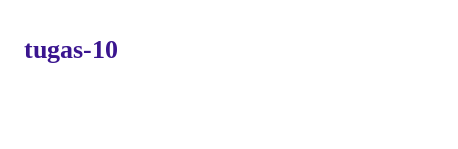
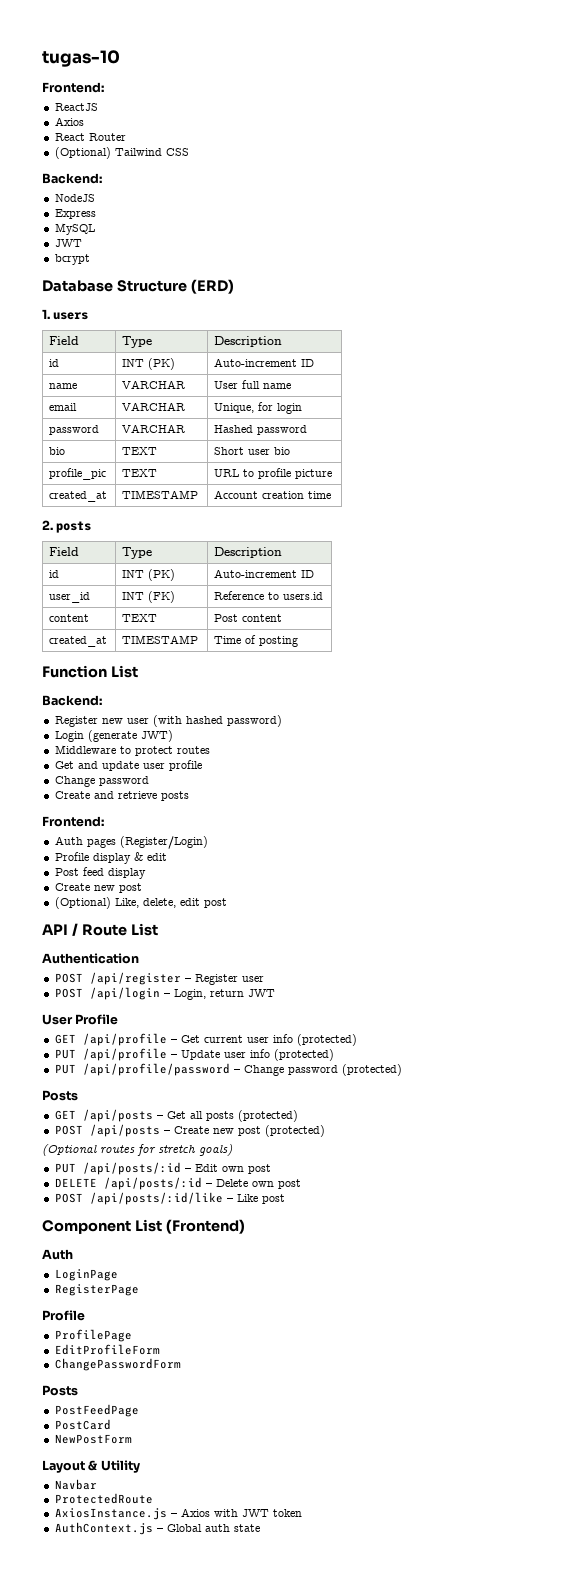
  tugas-10
+ Frontend:
+ ReactJS
+ Axios
+ React Router
+ (Optional) Tailwind CSS
+ Backend:
+ NodeJS
+ Express
+ MySQL
+ JWT
+ bcrypt
+ Database Structure (ERD)
+ 1. users
+ Field | Type | Description
+ id | INT (PK) | Auto-increment ID
+ name | VARCHAR | User full name
+ email | VARCHAR | Unique, for login
+ password | VARCHAR | Hashed password
+ bio | TEXT | Short user bio
+ profile_pic | TEXT | URL to profile picture
+ created_at | TIMESTAMP | Account creation time
+ 2. posts
+ Field | Type | Description
+ id | INT (PK) | Auto-increment ID
+ user_id | INT (FK) | Reference to users.id
+ content | TEXT | Post content
+ created_at | TIMESTAMP | Time of posting
+ Function List
+ Backend:
+ Register new user (with hashed password)
+ Login (generate JWT)
+ Middleware to protect routes
+ Get and update user profile
+ Change password
+ Create and retrieve posts
+ Frontend:
+ Auth pages (Register/Login)
+ Profile display & edit
+ Post feed display
+ Create new post
+ (Optional) Like, delete, edit post
+ API / Route List
+ Authentication
+ POST /api/register – Register user
+ POST /api/login – Login, return JWT
+ User Profile
+ GET /api/profile – Get current user info (protected)
+ PUT /api/profile – Update user info (protected)
+ PUT /api/profile/password – Change password (protected)
+ Posts
+ GET /api/posts – Get all posts (protected)
+ POST /api/posts – Create new post (protected)
+ (Optional routes for stretch goals)
+ PUT /api/posts/:id – Edit own post
+ DELETE /api/posts/:id – Delete own post
+ POST /api/posts/:id/like – Like post
+ Component List (Frontend)
+ Auth
+ LoginPage
+ RegisterPage
+ Profile
+ ProfilePage
+ EditProfileForm
+ ChangePasswordForm
+ Posts
+ PostFeedPage
+ PostCard
+ NewPostForm
+ Layout & Utility
+ Navbar
+ ProtectedRoute
+ AxiosInstance.js – Axios with JWT token
+ AuthContext.js – Global auth state

